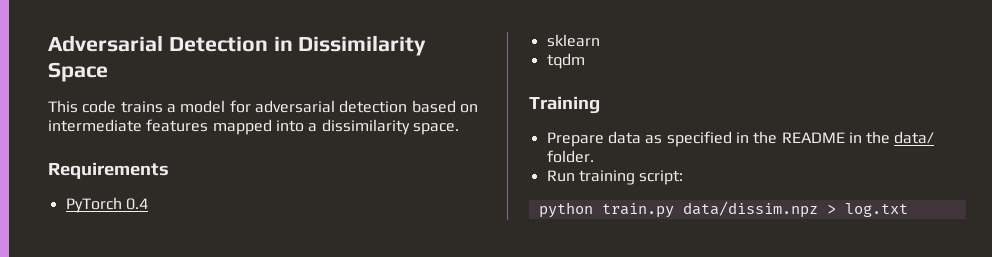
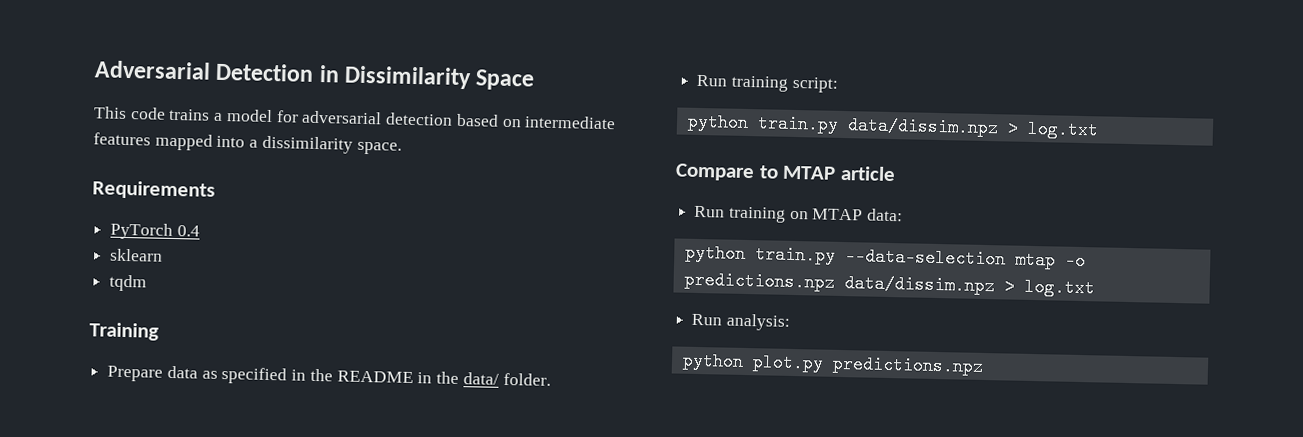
+ Compare to MTAP article
+ Run training on MTAP data:
+ python train.py --data-selection mtap -o predictions.npz data/dissim.npz > log.txt
+ Run analysis:
+ python plot.py predictions.npz

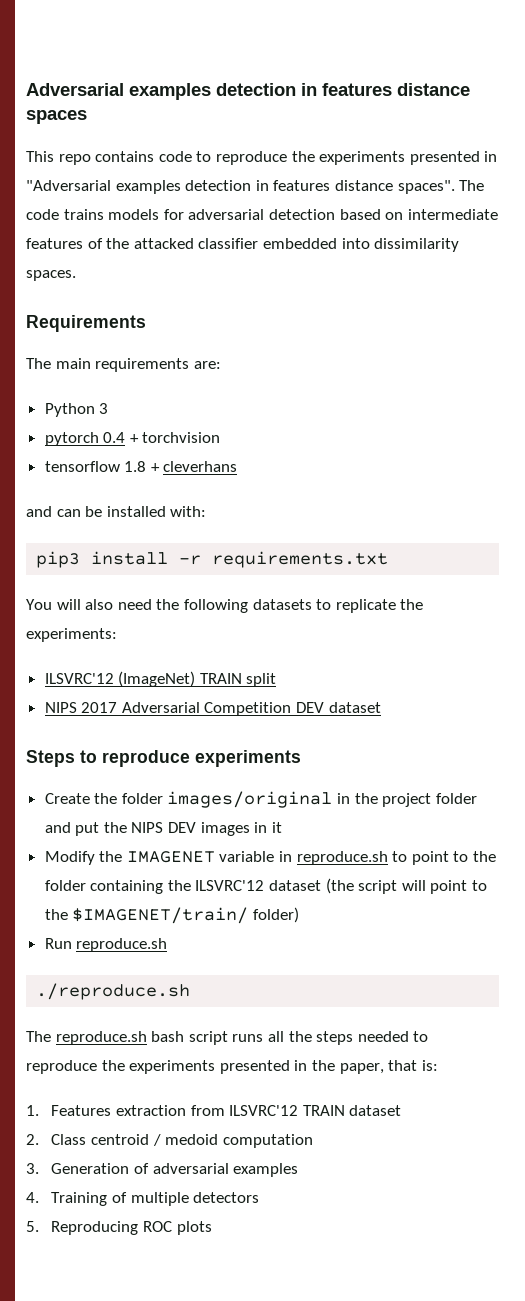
- Adversarial Detection in Dissimilarity Space
- This code trains a model for adversarial detection based on intermediate features mapped into a dissimilarity space.
+ Adversarial examples detection in features distance spaces
+ This repo contains code to reproduce the experiments presented in "Adversarial examples detection in features distance spaces". The code trains models for adversarial detection based on intermediate features of the attacked classifier embedded into dissimilarity spaces.
  Requirements
- PyTorch 0.4
- sklearn
- tqdm
- Training
- Prepare data as specified in the README in the data/ folder.
- Run training script:
- python train.py data/dissim.npz > log.txt
- Compare to MTAP article
- Run training on MTAP data:
- python train.py --data-selection mtap -o predictions.npz data/dissim.npz > log.txt
- Run analysis:
- python plot.py predictions.npz
+ The main requirements are:
+ Python 3
+ pytorch 0.4 + torchvision
+ tensorflow 1.8 + cleverhans
+ and can be installed with:
+ pip3 install -r requirements.txt
+ You will also need the following datasets to replicate the experiments:
+ ILSVRC'12 (ImageNet) TRAIN split
+ NIPS 2017 Adversarial Competition DEV dataset
+ Steps to reproduce experiments
+ Create the folder images/original in the project folder and put the NIPS DEV images in it
+ Modify the IMAGENET variable in reproduce.sh to point to the folder containing the ILSVRC'12 dataset (the script will point to the $IMAGENET/train/ folder)
+ Run reproduce.sh
+ ./reproduce.sh
+ The reproduce.sh bash script runs all the steps needed to reproduce the experiments presented in the paper, that is:
+ 1. Features extraction from ILSVRC'12 TRAIN dataset
+ 2. Class centroid / medoid computation
+ 3. Generation of adversarial examples
+ 4. Training of multiple detectors
+ 5. Reproducing ROC plots

